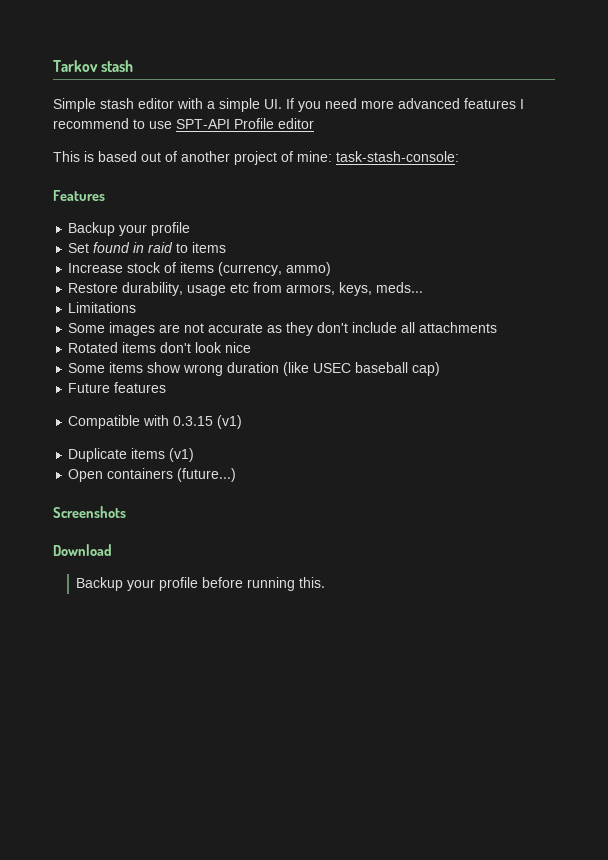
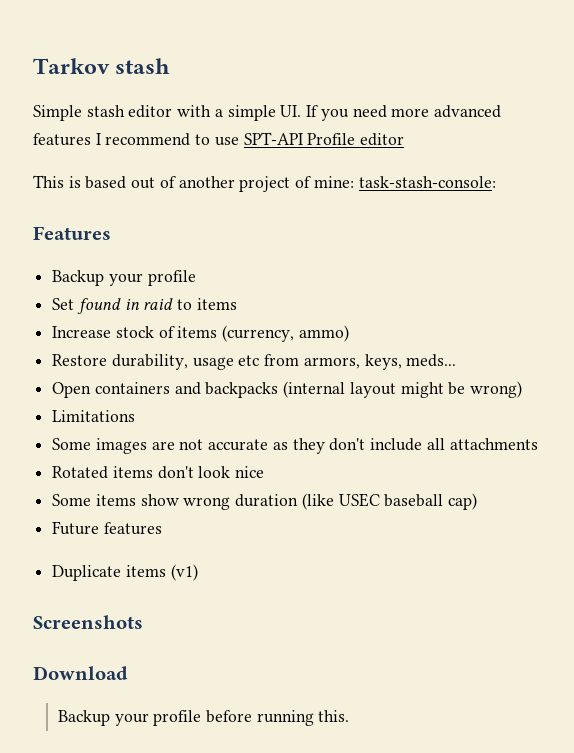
+ Open containers and backpacks (internal layout might be wrong)
- Compatible with 0.3.15 (v1)
- Open containers (future...)

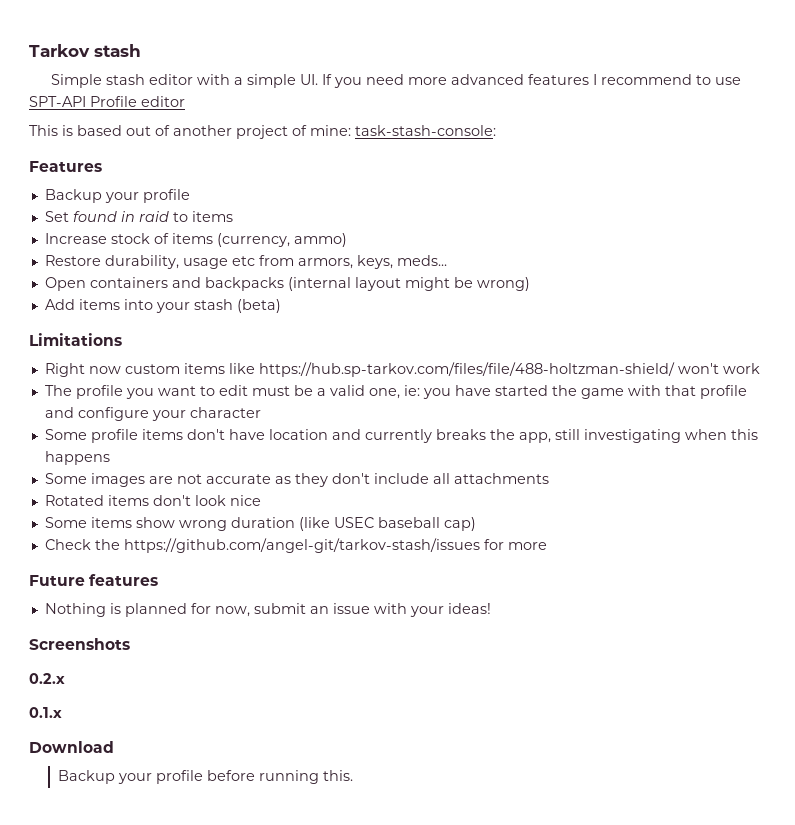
+ Add items into your stash (beta)
  Limitations
+ Right now custom items like https://hub.sp-tarkov.com/files/file/488-holtzman-shield/ won't work
+ The profile you want to edit must be a valid one, ie: you have started the game with that profile and configure your character
+ Some profile items don't have location and currently breaks the app, still investigating when this happens
+ Check the https://github.com/angel-git/tarkov-stash/issues for more
  Future features
- Duplicate items (v1)
+ Nothing is planned for now, submit an issue with your ideas!
+ 0.2.x
+ 0.1.x

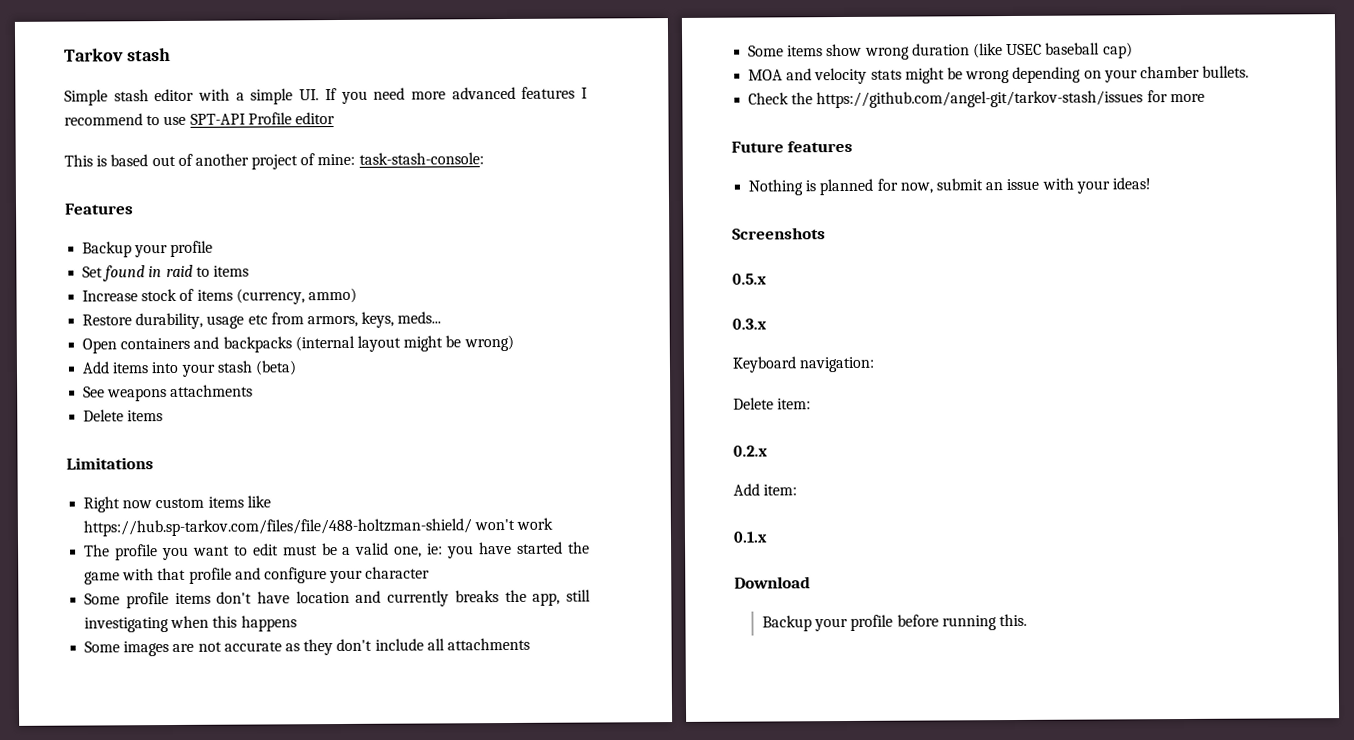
+ See weapons attachments
+ Delete items
- Rotated items don't look nice
+ MOA and velocity stats might be wrong depending on your chamber bullets.
+ 0.5.x
+ 0.3.x
+ Keyboard navigation:
+ Delete item:
+ Add item:

